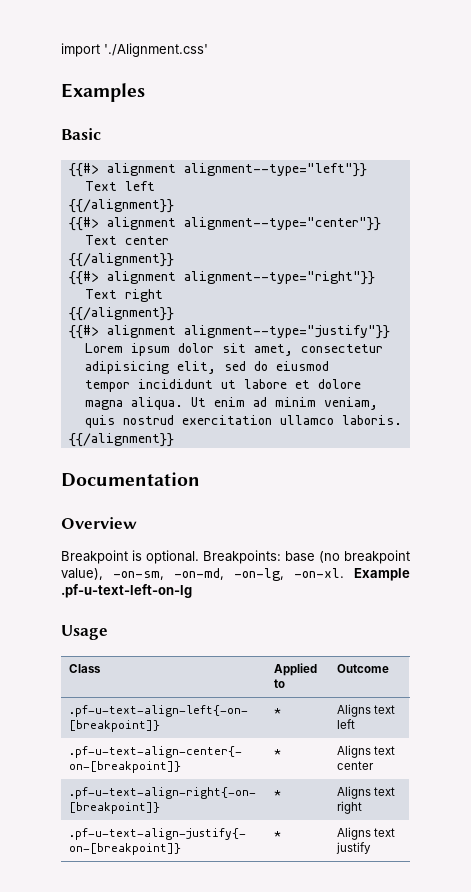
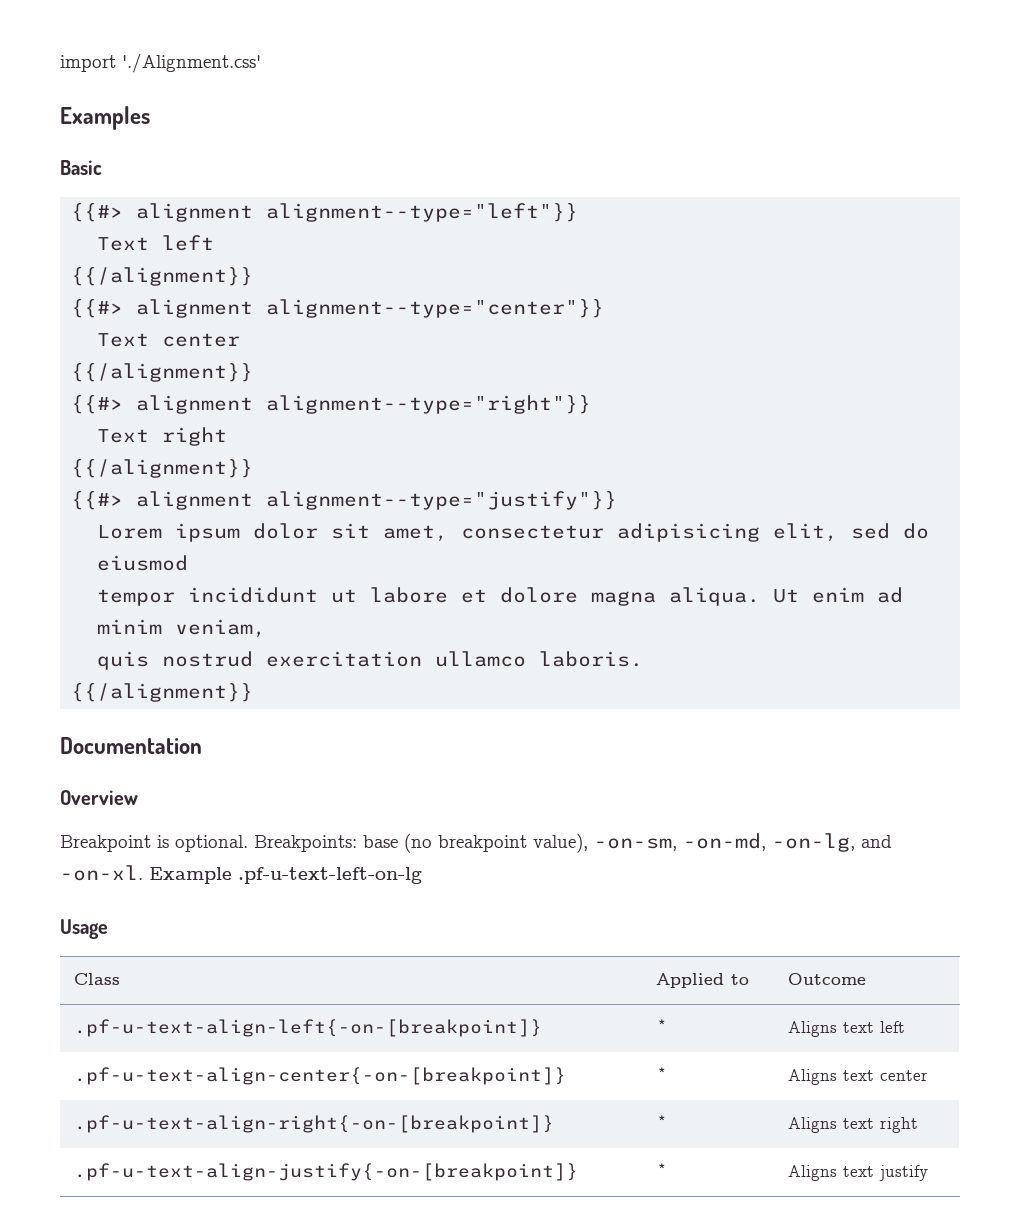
- Breakpoints: base (no breakpoint value), -on-sm, -on-md, -on-lg, -on-xl.
+ Breakpoints: base (no breakpoint value), -on-sm, -on-md, -on-lg, and -on-xl.

